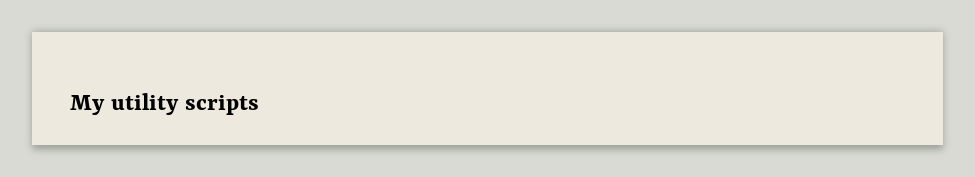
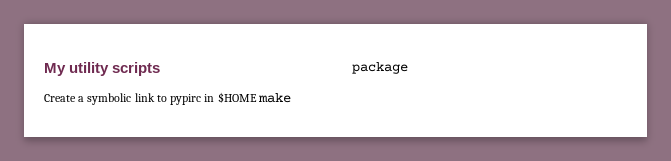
+ Create a symbolic link to pypirc in $HOME make package

